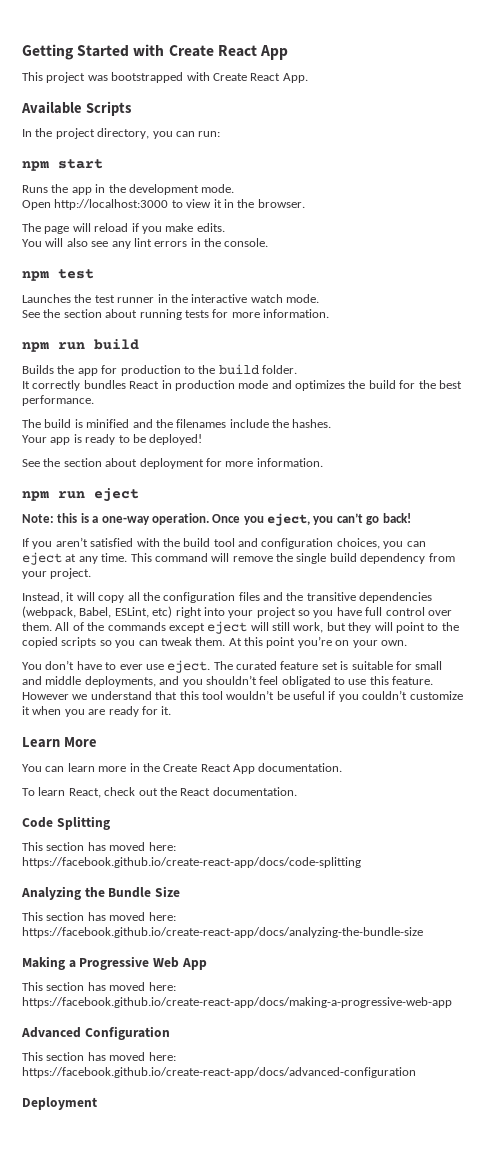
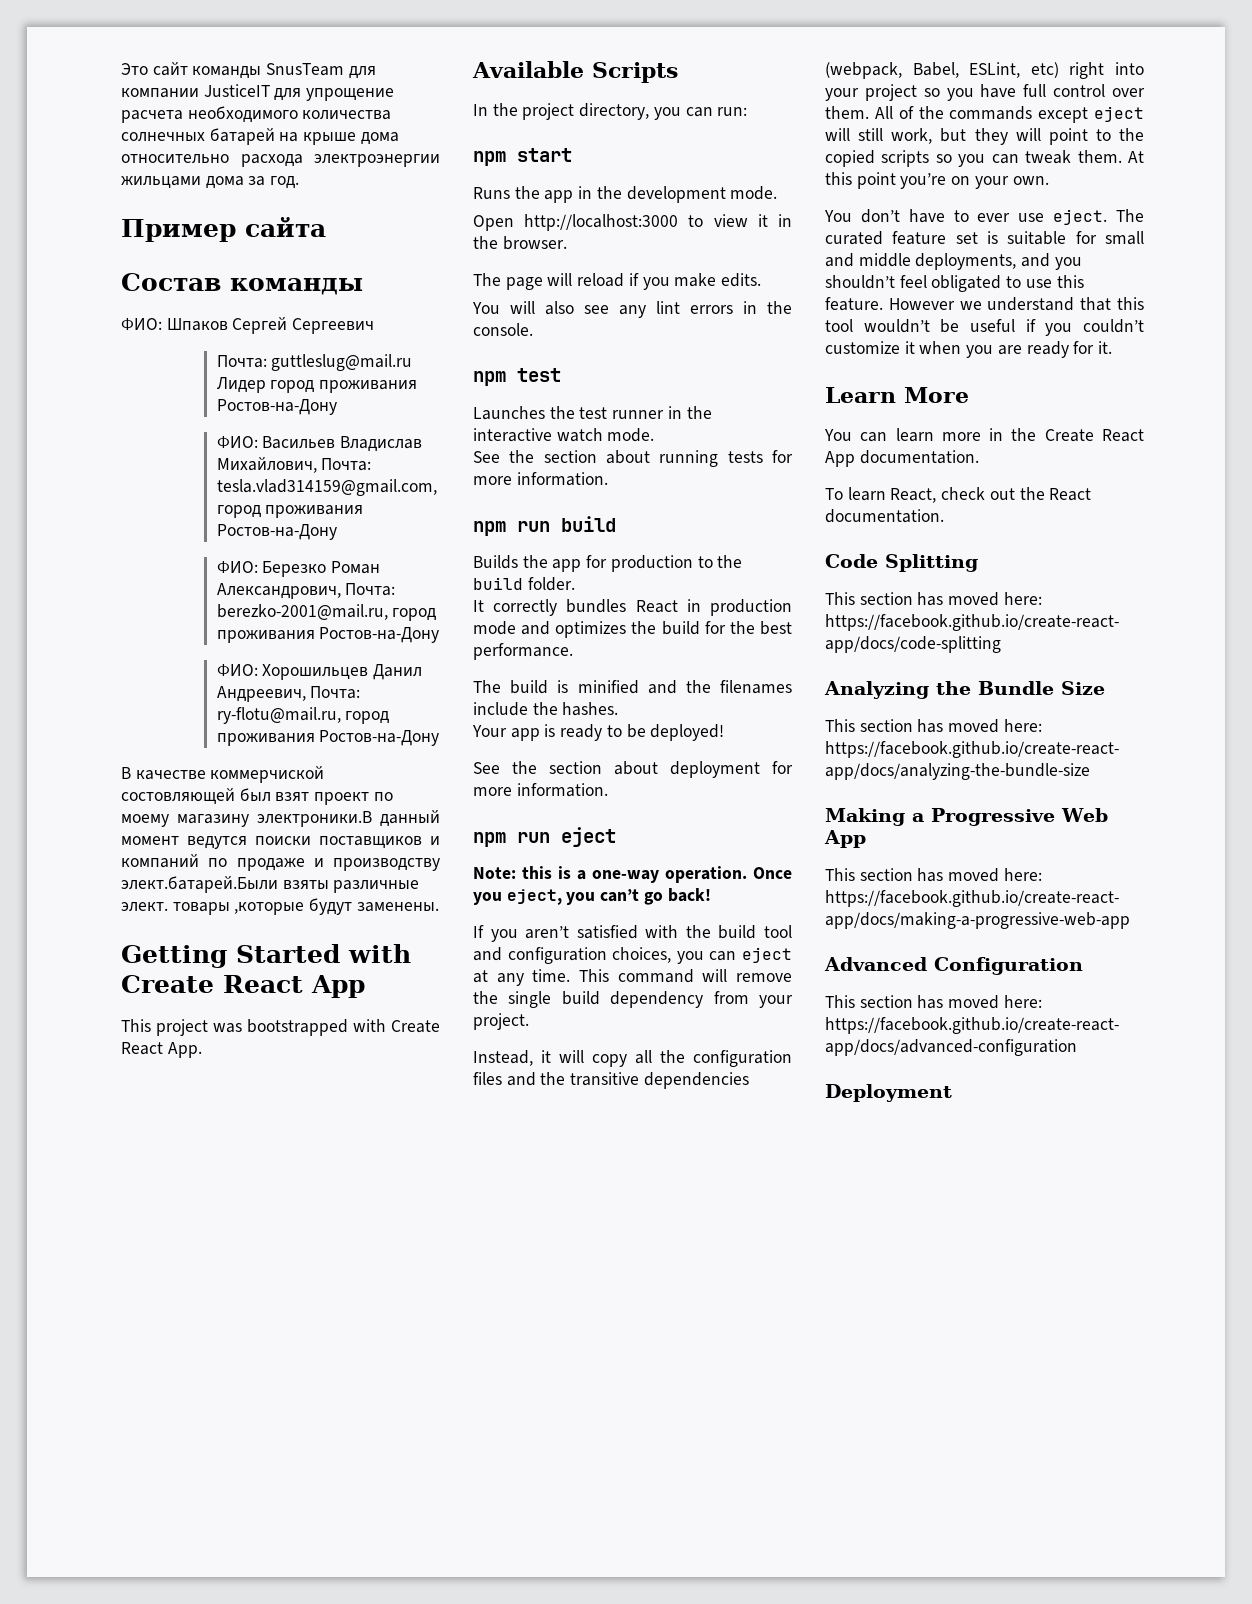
+ Это сайт команды SnusTeam для компании JusticeIT для упрощение расчета необходимого количества солнечных батарей на крыше дома относительно расхода электроэнергии жильцами дома за год.
+ Пример сайта
+ Состав команды
+ ФИО: Шпаков Сергей Сергеевич
+ Почта: guttleslug@mail.ru Лидер город проживания Ростов-на-Дону
+ ФИО: Васильев Владислав Михайлович, Почта: tesla.vlad314159@gmail.com, город проживания Ростов-на-Дону
+ ФИО: Березко Роман Александрович, Почта: berezko-2001@mail.ru, город проживания Ростов-на-Дону
+ ФИО: Хорошильцев Данил Андреевич, Почта: ry-flotu@mail.ru, город проживания Ростов-на-Дону
+ В качестве коммерчиской состовляющей был взят проект по моему магазину электроники.В данный момент ведутся поиски поставщиков и компаний по продаже и производству элект.батарей.Были взяты различные элект. товары ,которые будут заменены.

